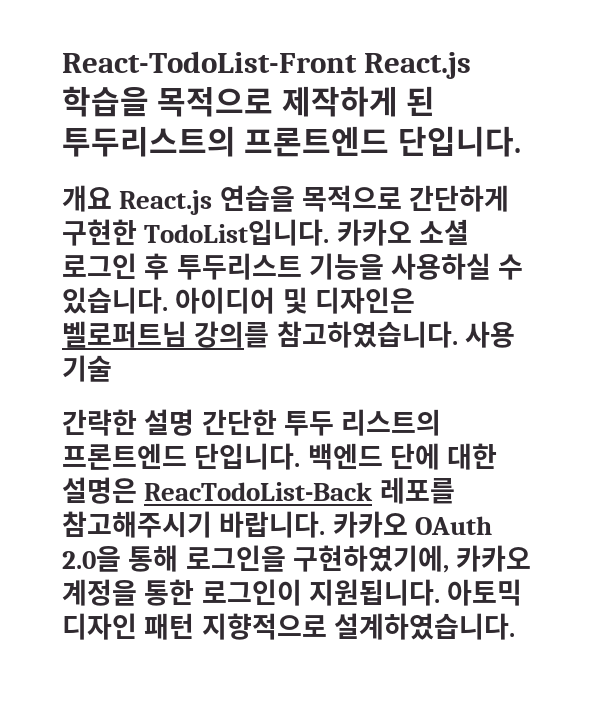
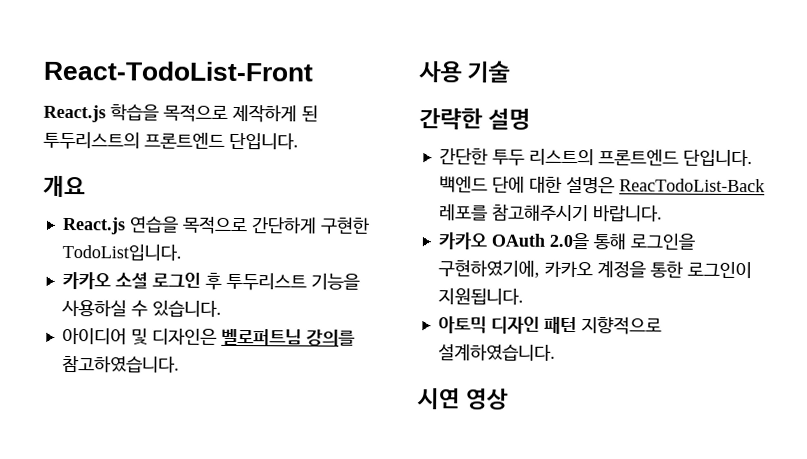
- React-TodoList-Front React.js 학습을 목적으로 제작하게 된 투두리스트의 프론트엔드 단입니다.
+ React-TodoList-Front
+ React.js 학습을 목적으로 제작하게 된 투두리스트의 프론트엔드 단입니다.
- 개요 React.js 연습을 목적으로 간단하게 구현한 TodoList입니다. 카카오 소셜 로그인 후 투두리스트 기능을 사용하실 수 있습니다. 아이디어 및 디자인은 벨로퍼트님 강의를 참고하였습니다. 사용 기술
+ 개요
+ React.js 연습을 목적으로 간단하게 구현한 TodoList입니다.
+ 카카오 소셜 로그인 후 투두리스트 기능을 사용하실 수 있습니다.
+ 아이디어 및 디자인은 벨로퍼트님 강의를 참고하였습니다.
+ 사용 기술
- 간략한 설명 간단한 투두 리스트의 프론트엔드 단입니다.
+ 간략한 설명
+ 간단한 투두 리스트의 프론트엔드 단입니다.
- 백엔드 단에 대한 설명은 ReacTodoList-Back 레포를 참고해주시기 바랍니다. 카카오 OAuth 2.0을 통해 로그인을 구현하였기에, 카카오 계정을 통한 로그인이 지원됩니다. 아토믹 디자인 패턴 지향적으로 설계하였습니다.
+ 백엔드 단에 대한 설명은 ReacTodoList-Back 레포를 참고해주시기 바랍니다.
+ 카카오 OAuth 2.0을 통해 로그인을 구현하였기에, 카카오 계정을 통한 로그인이 지원됩니다.
+ 아토믹 디자인 패턴 지향적으로 설계하였습니다.
+ 시연 영상

